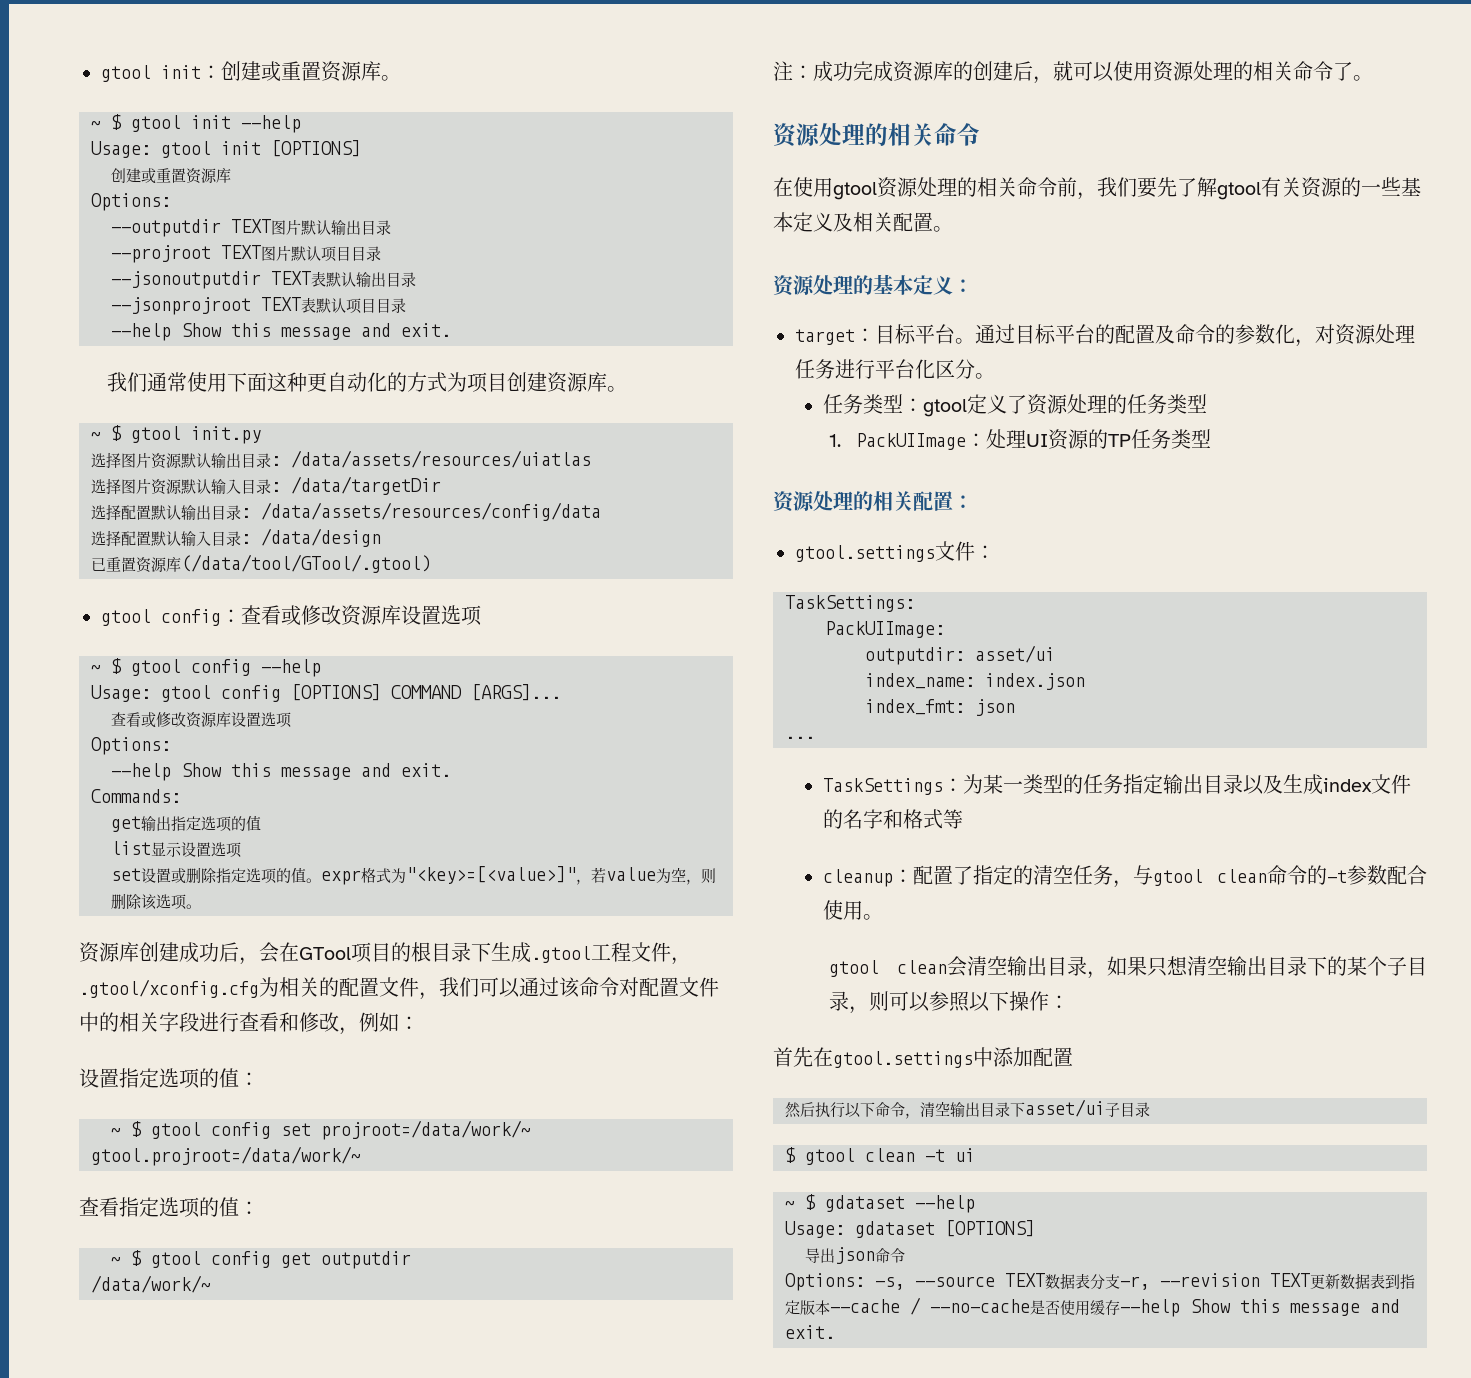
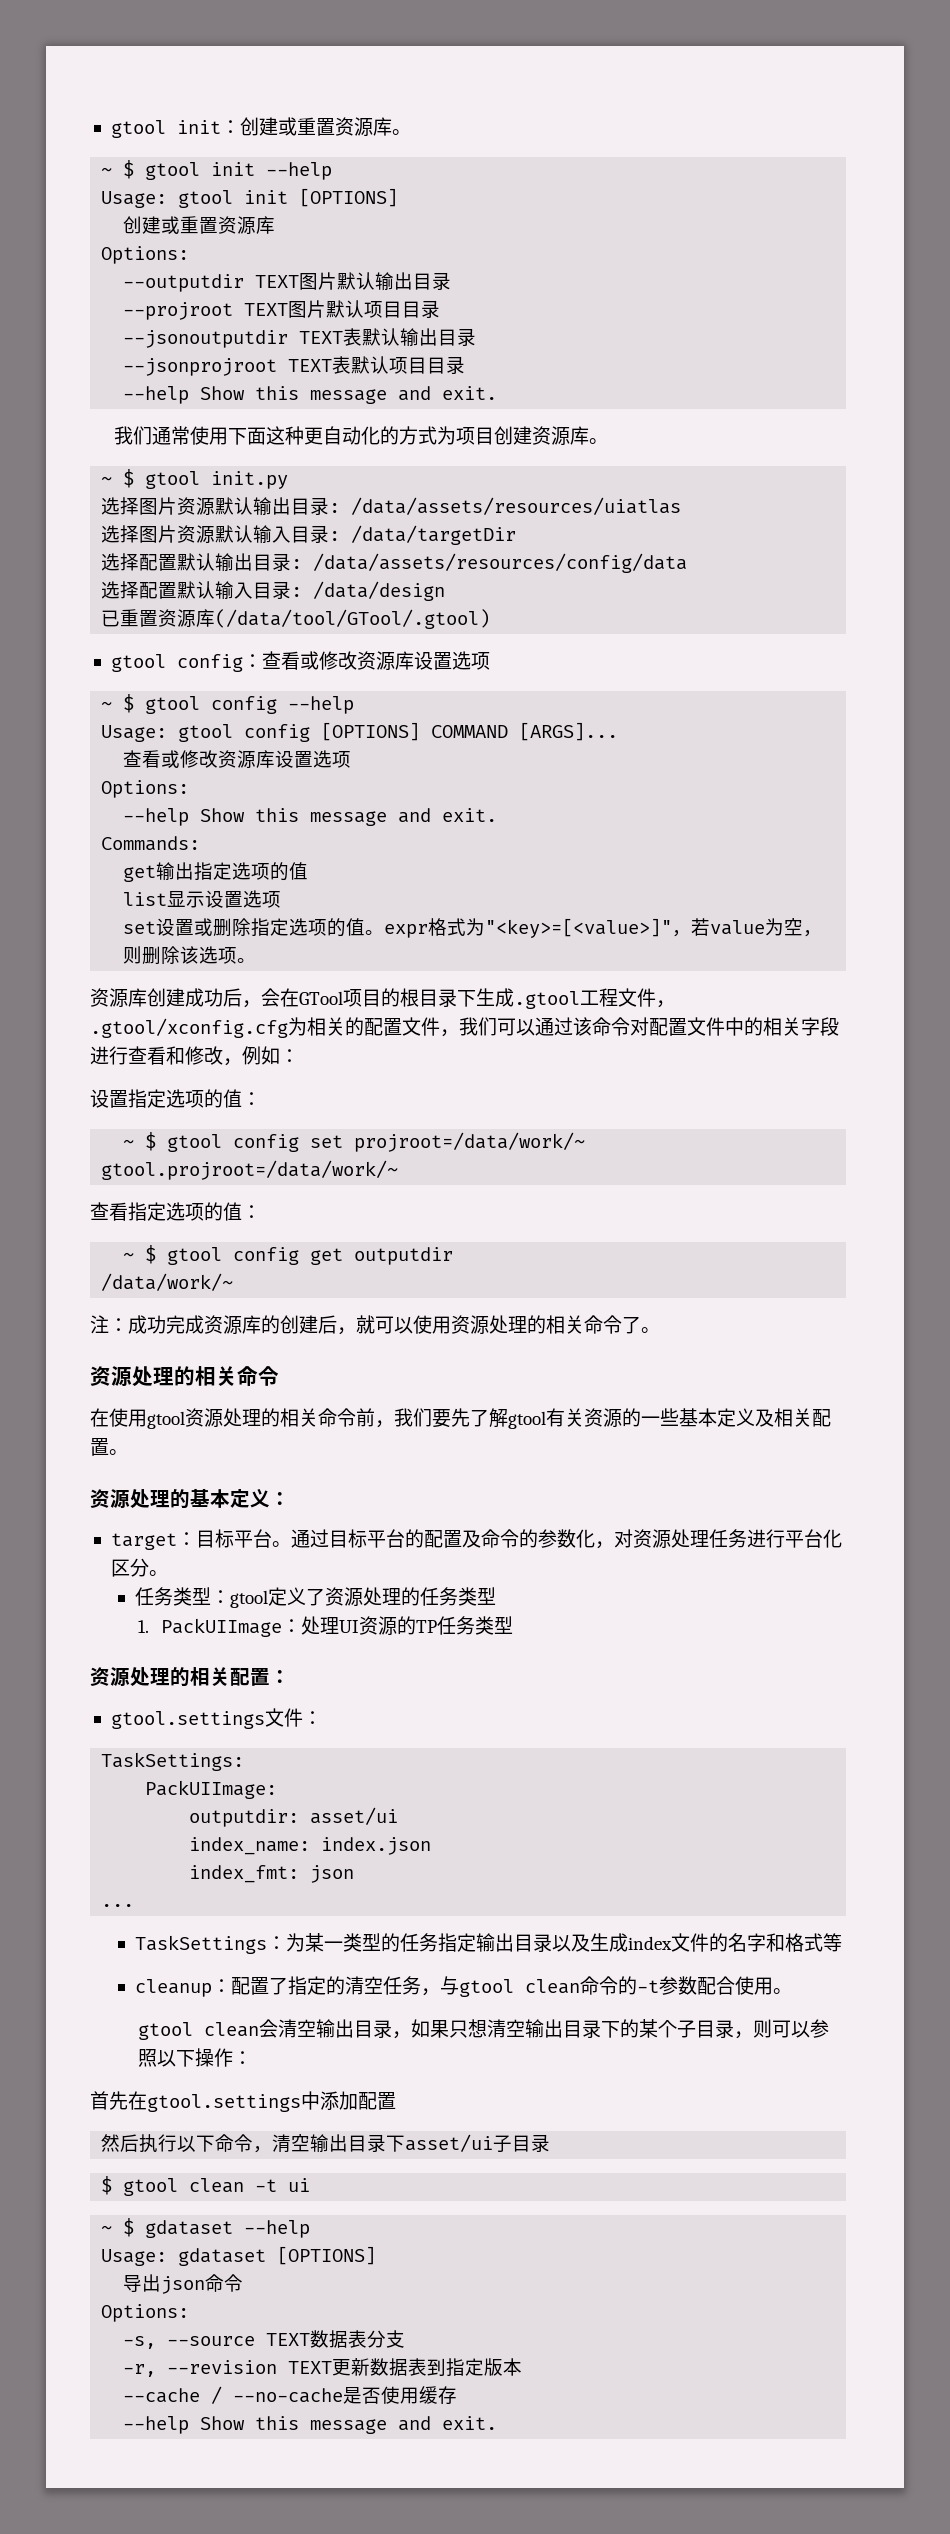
  导出json命令
- Options: -s, --source TEXT数据表分支-r, --revision TEXT更新数据表到指定版本--cache / --no-cache是否使用缓存--help Show this message and exit.
+ Options:
+ -s, --source TEXT数据表分支
+ -r, --revision TEXT更新数据表到指定版本
+ --cache / --no-cache是否使用缓存
+ --help Show this message and exit.

